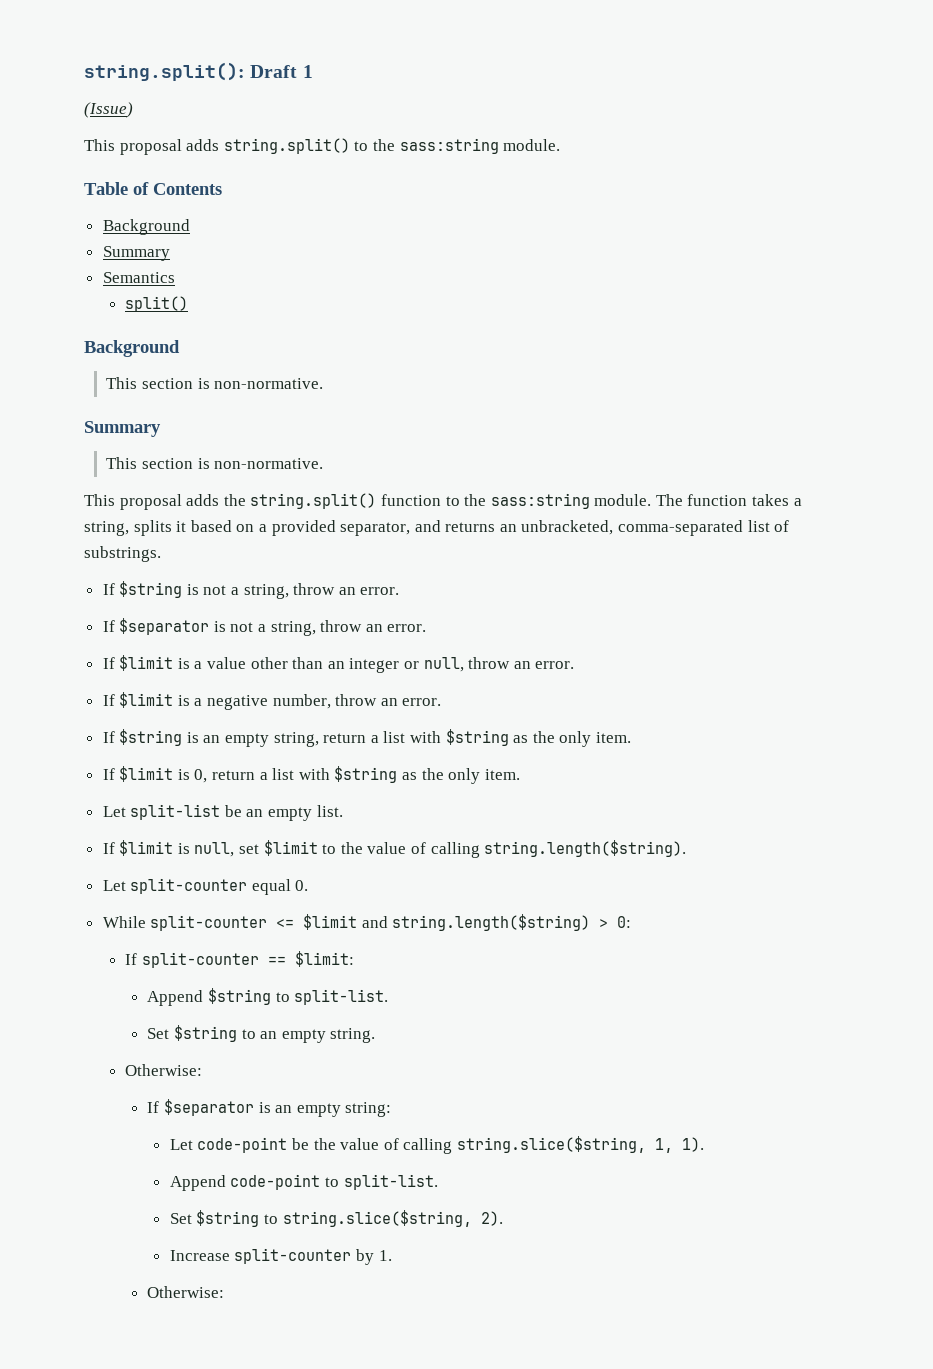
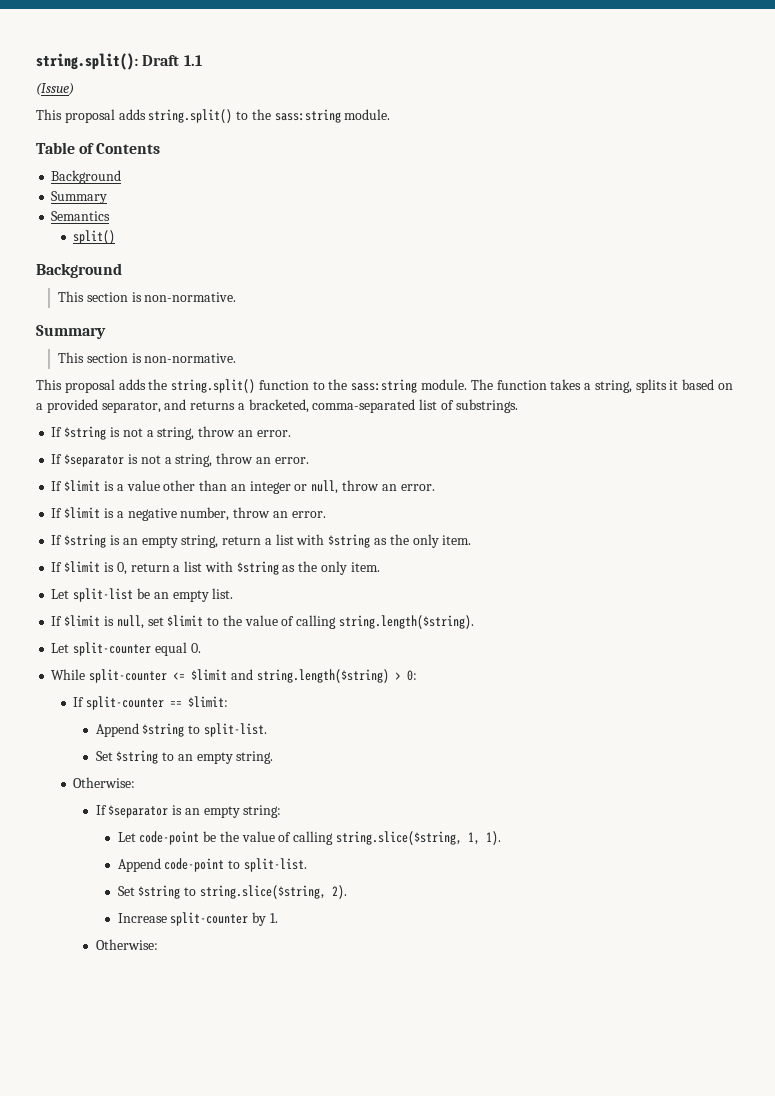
- string.split(): Draft 1
+ string.split(): Draft 1.1
- The function takes a string, splits it based on a provided separator, and returns an unbracketed, comma-separated list of substrings.
+ The function takes a string, splits it based on a provided separator, and returns a bracketed, comma-separated list of substrings.

